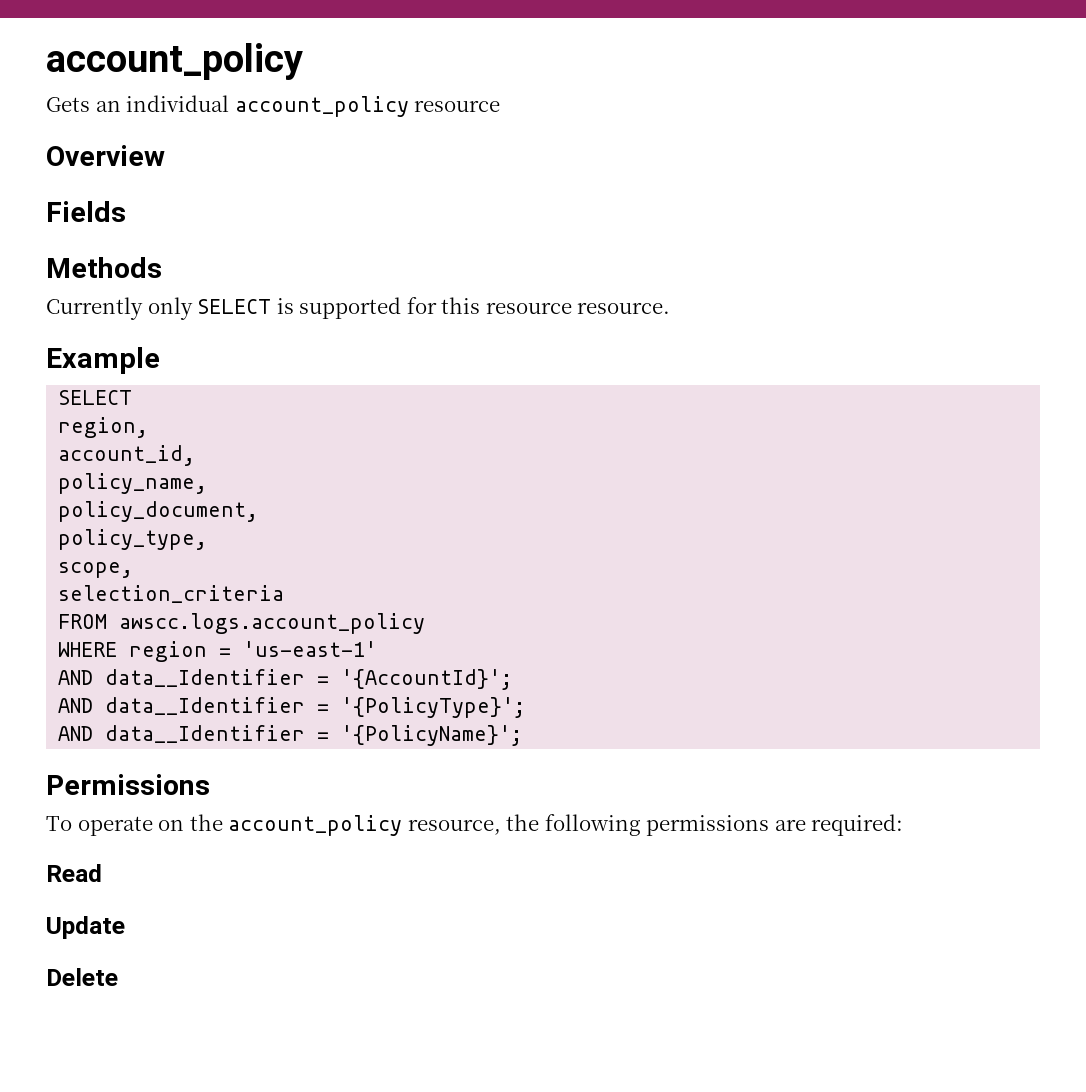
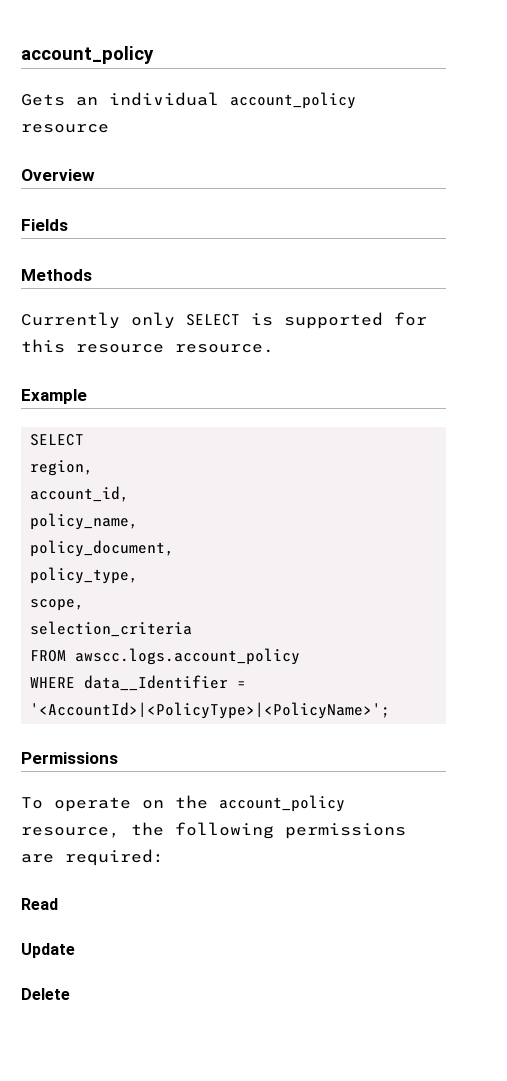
- WHERE region = 'us-east-1'
- AND data__Identifier = '{AccountId}';
- AND data__Identifier = '{PolicyType}';
- AND data__Identifier = '{PolicyName}';
+ WHERE data__Identifier = '<AccountId>|<PolicyType>|<PolicyName>';

